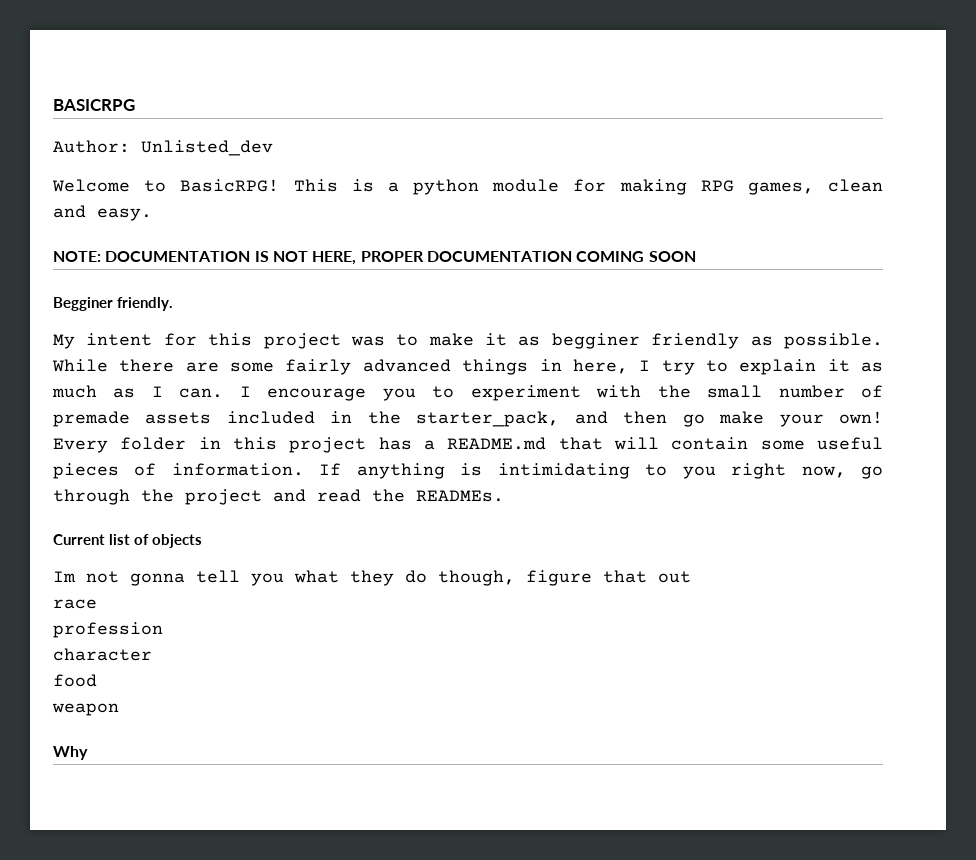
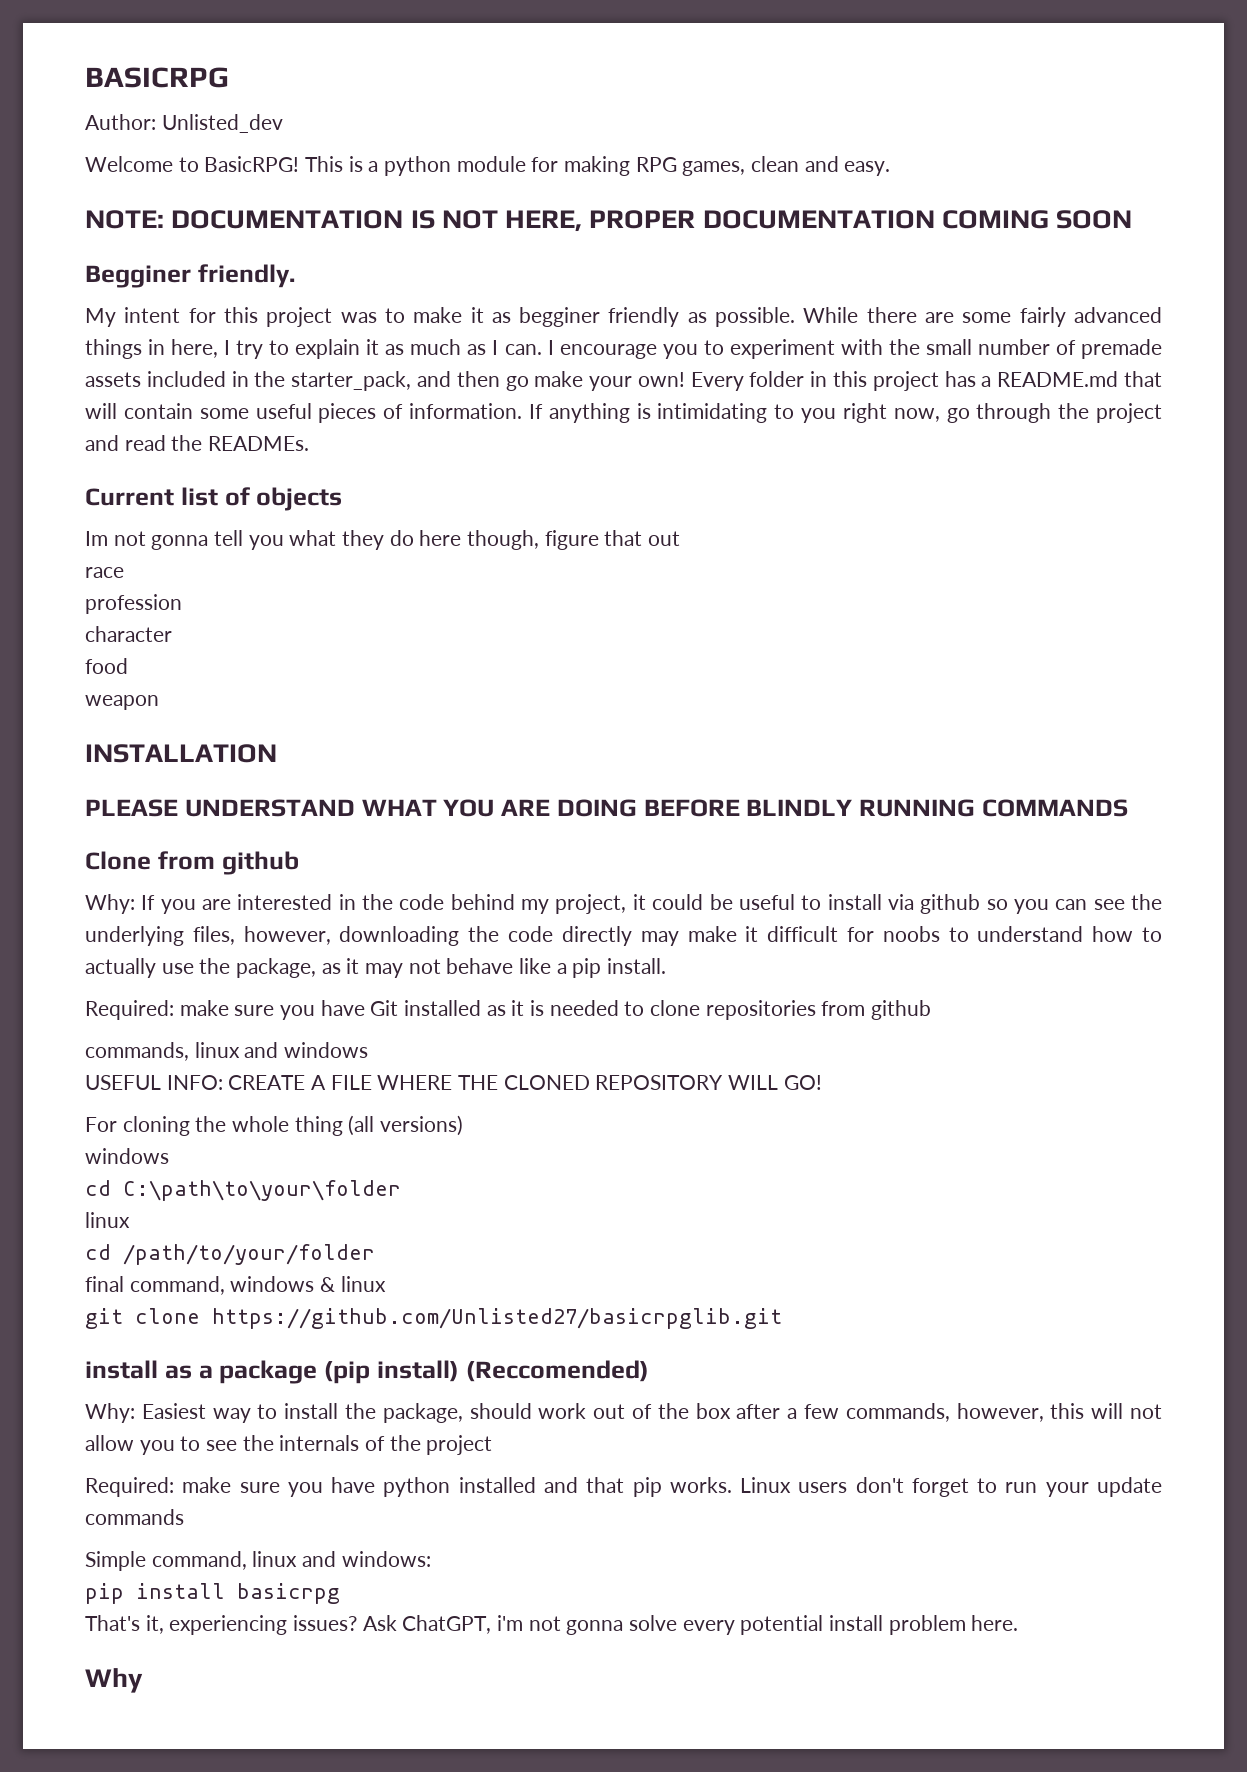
- Im not gonna tell you what they do though, figure that out
+ Im not gonna tell you what they do here though, figure that out
+ INSTALLATION
+ PLEASE UNDERSTAND WHAT YOU ARE DOING BEFORE BLINDLY RUNNING COMMANDS
+ Clone from github
+ Why: If you are interested in the code behind my project, it could be useful to install via github so you can see the underlying files, however, downloading the code directly may make it difficult for noobs to understand how to actually use the package, as it may not behave like a pip install.
+ Required: make sure you have Git installed as it is needed to clone repositories from github
+ commands, linux and windows
+ USEFUL INFO: CREATE A FILE WHERE THE CLONED REPOSITORY WILL GO!
+ For cloning the whole thing (all versions)
+ windows
+ cd C:\path\to\your\folder
+ linux
+ cd /path/to/your/folder
+ final command, windows & linux
+ git clone https://github.com/Unlisted27/basicrpglib.git
+ install as a package (pip install) (Reccomended)
+ Why: Easiest way to install the package, should work out of the box after a few commands, however, this will not allow you to see the internals of the project
+ Required: make sure you have python installed and that pip works. Linux users don't forget to run your update commands
+ Simple command, linux and windows:
+ pip install basicrpg
+ That's it, experiencing issues? Ask ChatGPT, i'm not gonna solve every potential install problem here.

